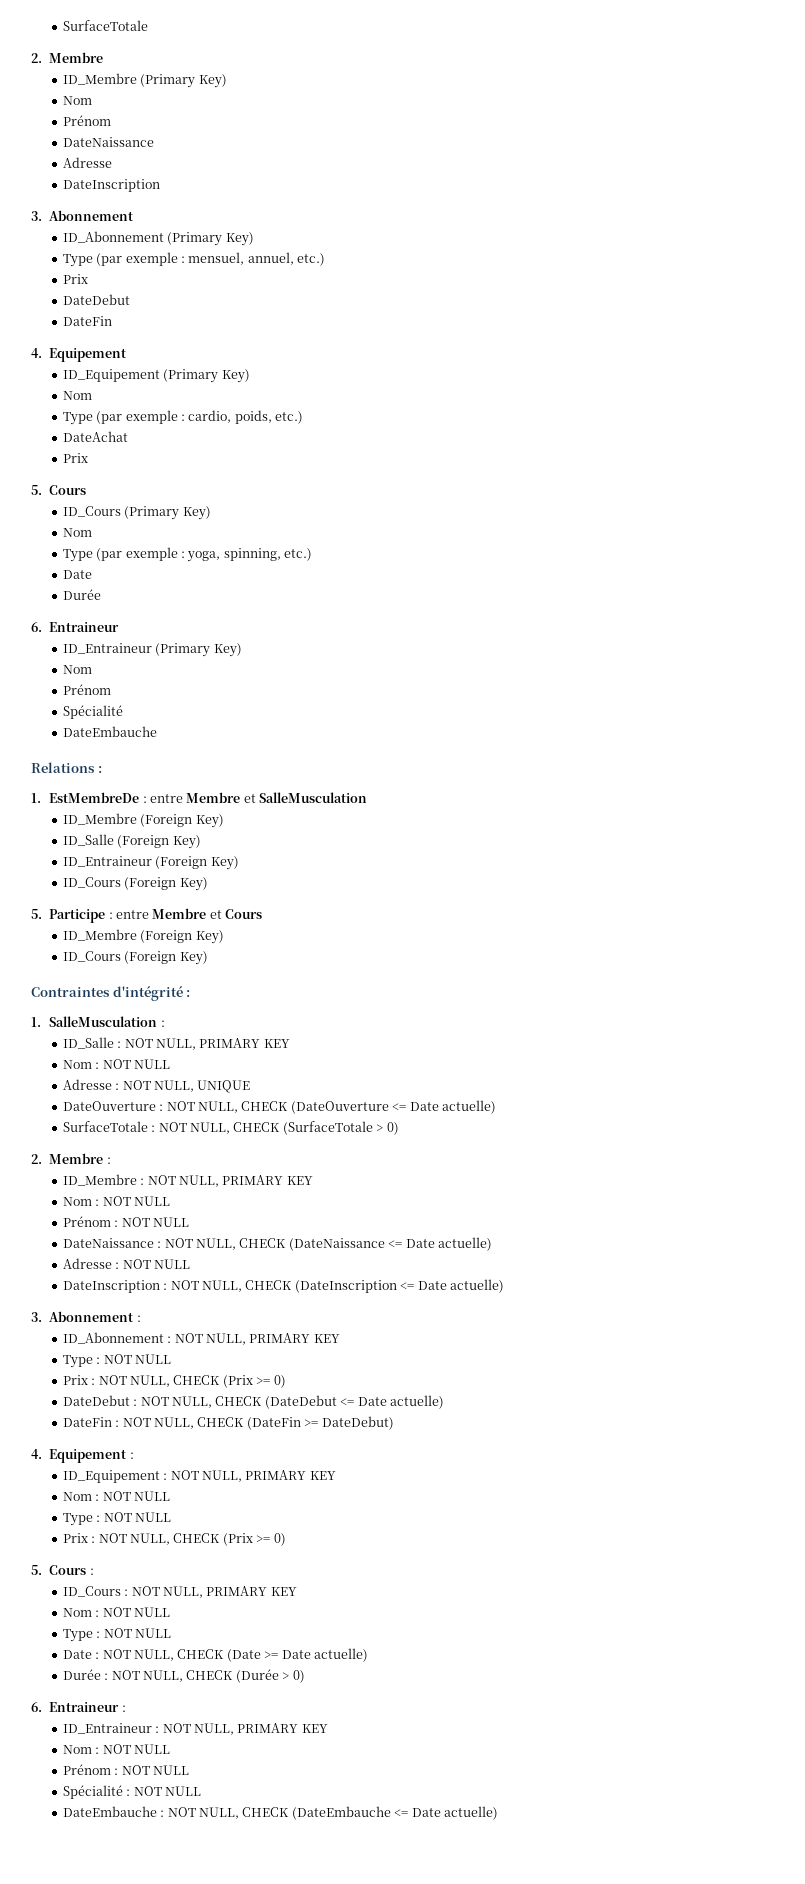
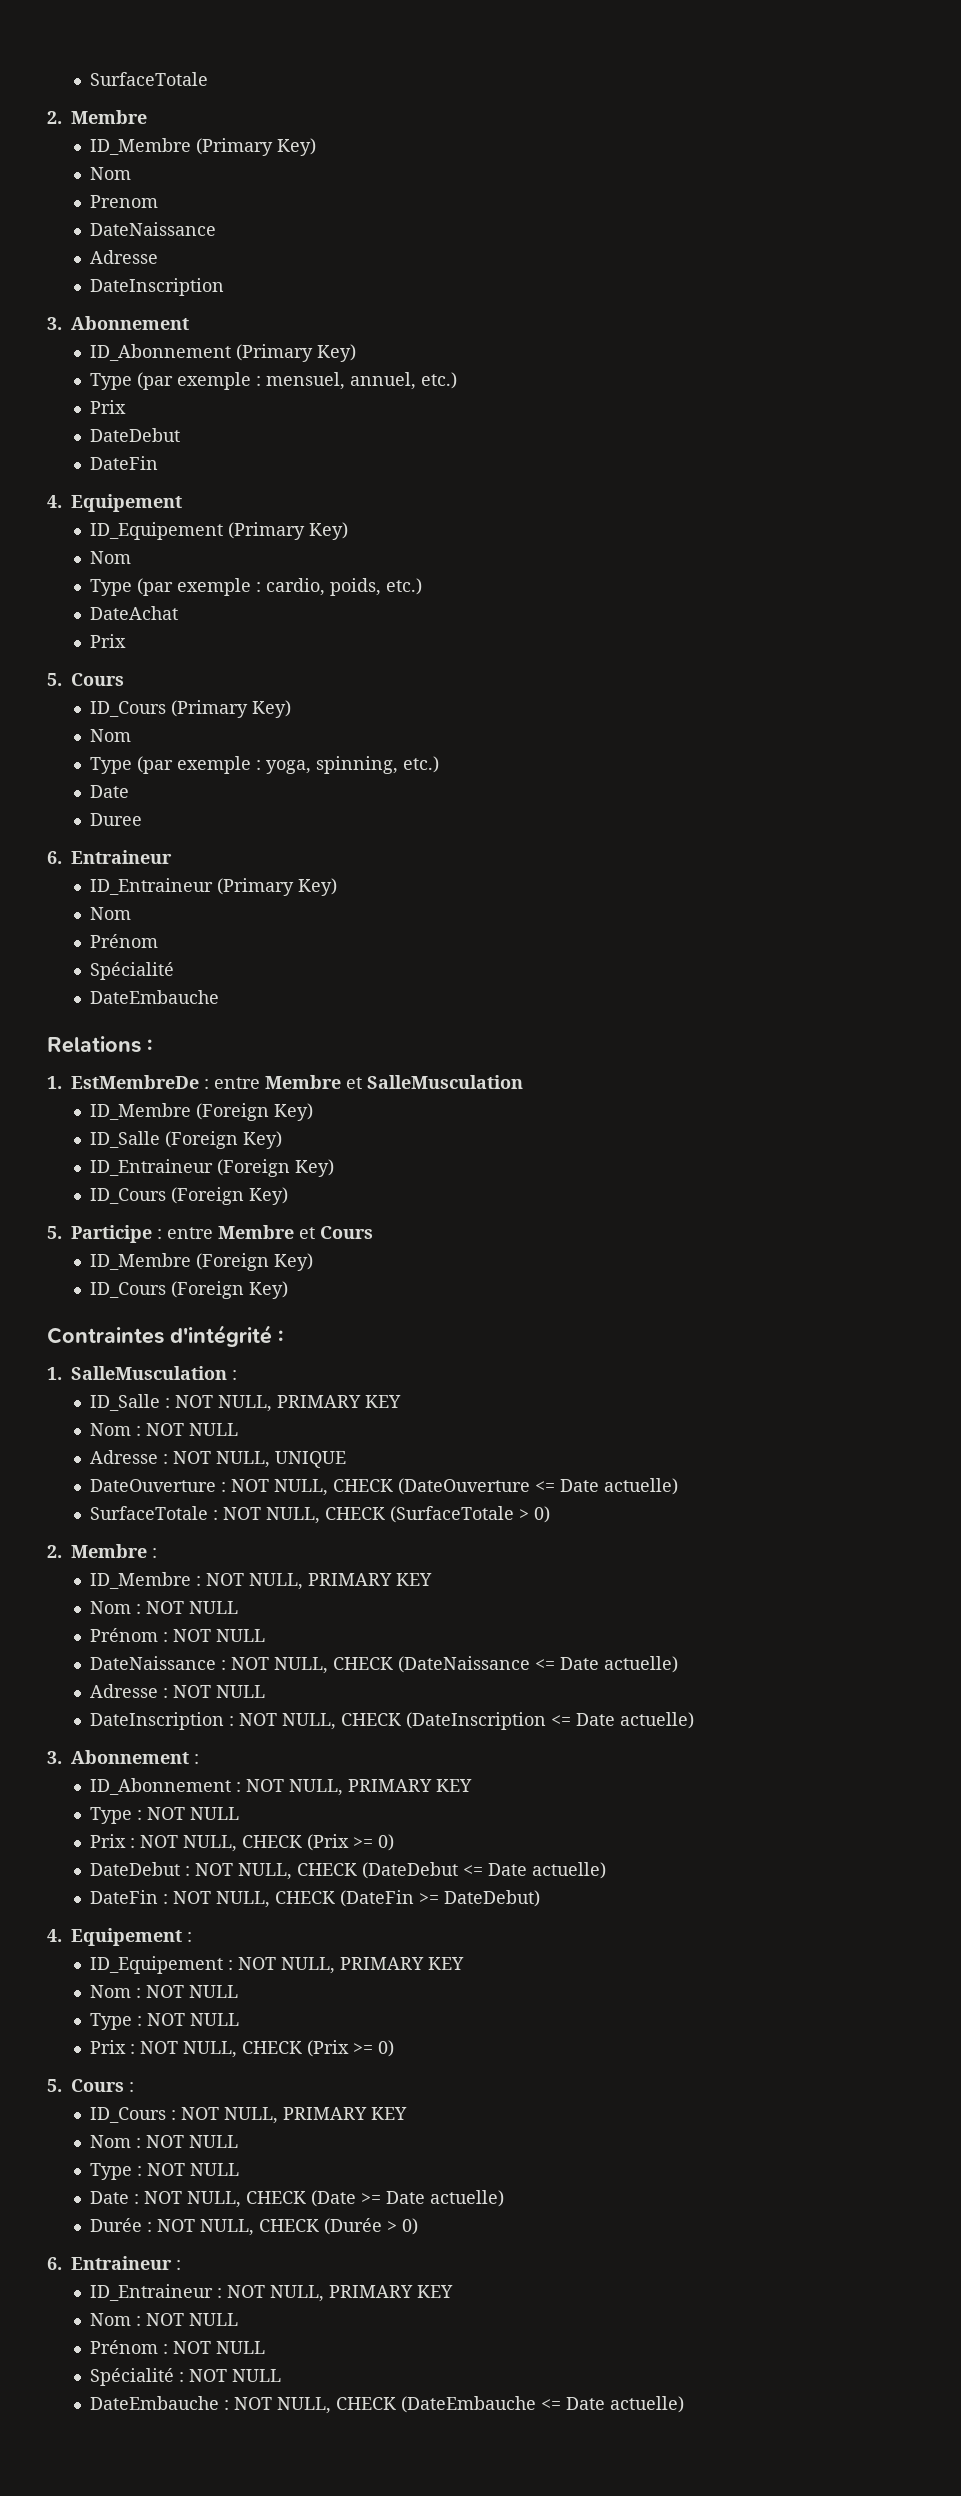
  ID_Membre (Primary Key)
  Nom
- Prénom
+ Prenom
  Type (par exemple : yoga, spinning, etc.)
  Date
- Durée
+ Duree

